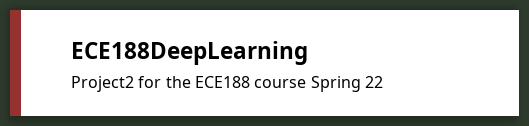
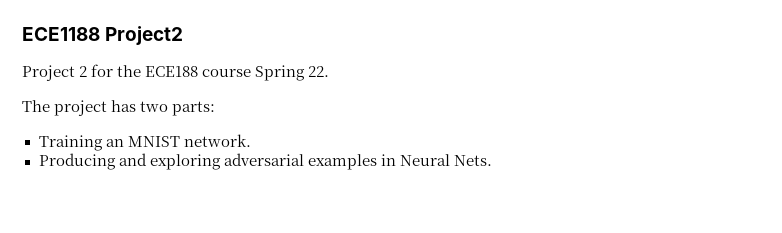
- ECE188DeepLearning
- Project2 for the ECE188 course Spring 22
+ ECE1188 Project2
+ Project 2 for the ECE188 course Spring 22.
+ The project has two parts:
+ Training an MNIST network.
+ Producing and exploring adversarial examples in Neural Nets.

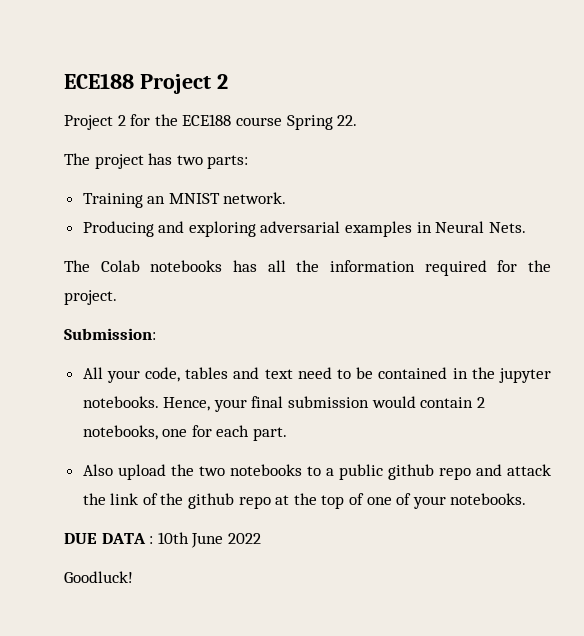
- ECE1188 Project2
+ ECE188 Project 2
+ The Colab notebooks has all the information required for the project.
+ Submission:
+ All your code, tables and text need to be contained in the jupyter notebooks. Hence, your final submission would contain 2 notebooks, one for each part.
+ Also upload the two notebooks to a public github repo and attack the link of the github repo at the top of one of your notebooks.
+ DUE DATA : 10th June 2022
+ Goodluck!

